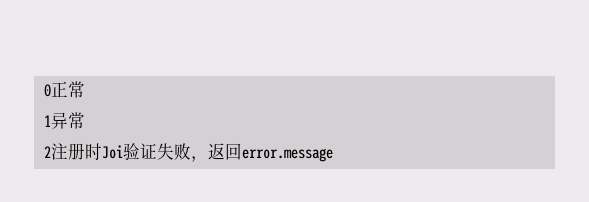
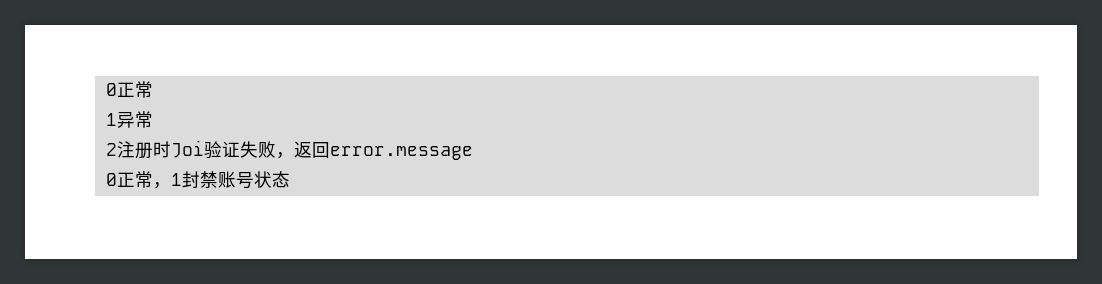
+ 0正常，1封禁账号状态

